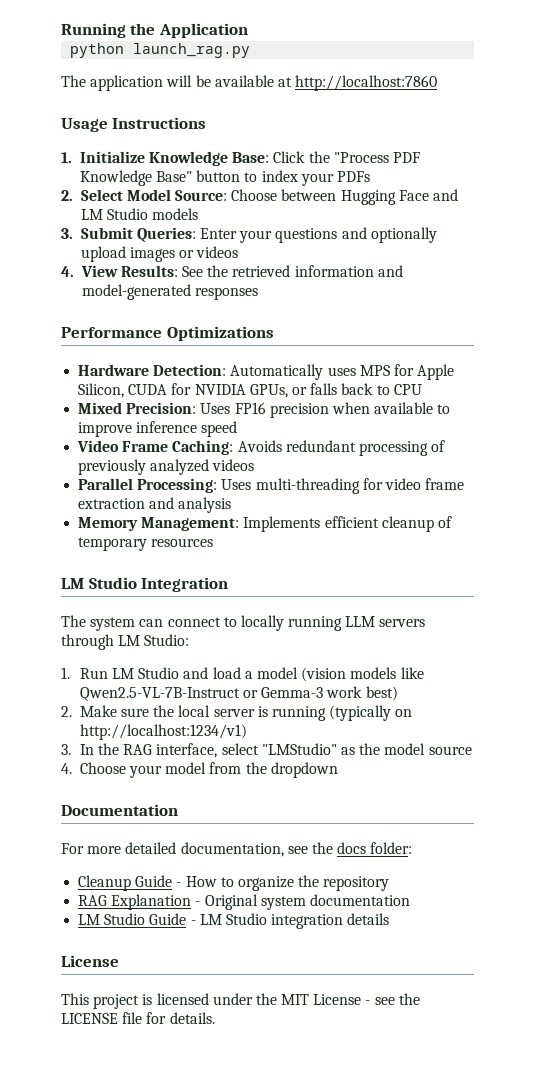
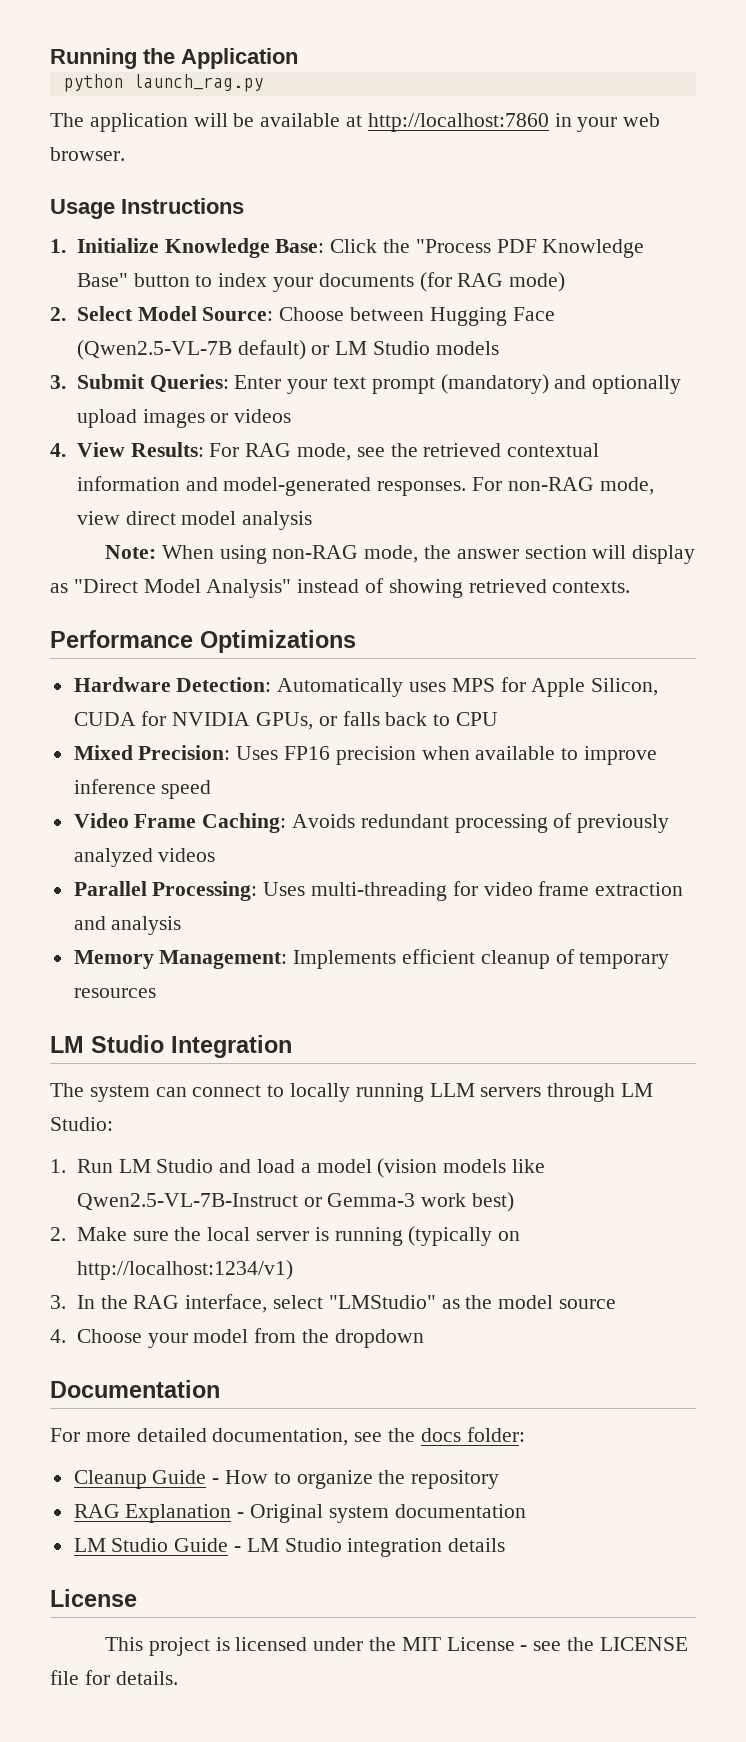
- The application will be available at http://localhost:7860
+ The application will be available at http://localhost:7860 in your web browser.
- 1. Initialize Knowledge Base: Click the "Process PDF Knowledge Base" button to index your PDFs
+ 1. Initialize Knowledge Base: Click the "Process PDF Knowledge Base" button to index your documents (for RAG mode)
- 2. Select Model Source: Choose between Hugging Face and LM Studio models
+ 2. Select Model Source: Choose between Hugging Face (Qwen2.5-VL-7B default) or LM Studio models
- 3. Submit Queries: Enter your questions and optionally upload images or videos
+ 3. Submit Queries: Enter your text prompt (mandatory) and optionally upload images or videos
- 4. View Results: See the retrieved information and model-generated responses
+ 4. View Results: For RAG mode, see the retrieved contextual information and model-generated responses. For non-RAG mode, view direct model analysis
+ Note: When using non-RAG mode, the answer section will display as "Direct Model Analysis" instead of showing retrieved contexts.

